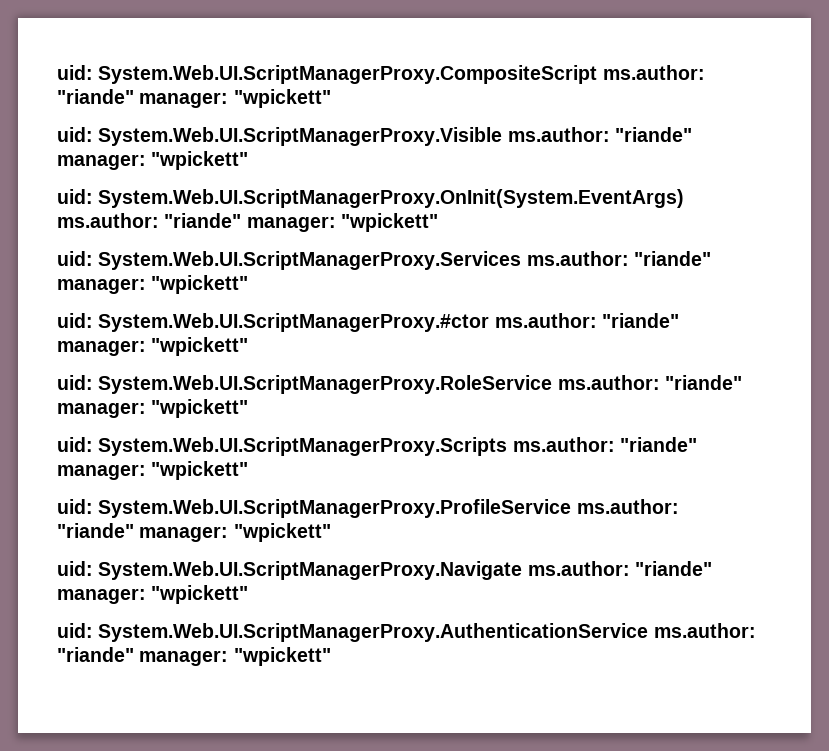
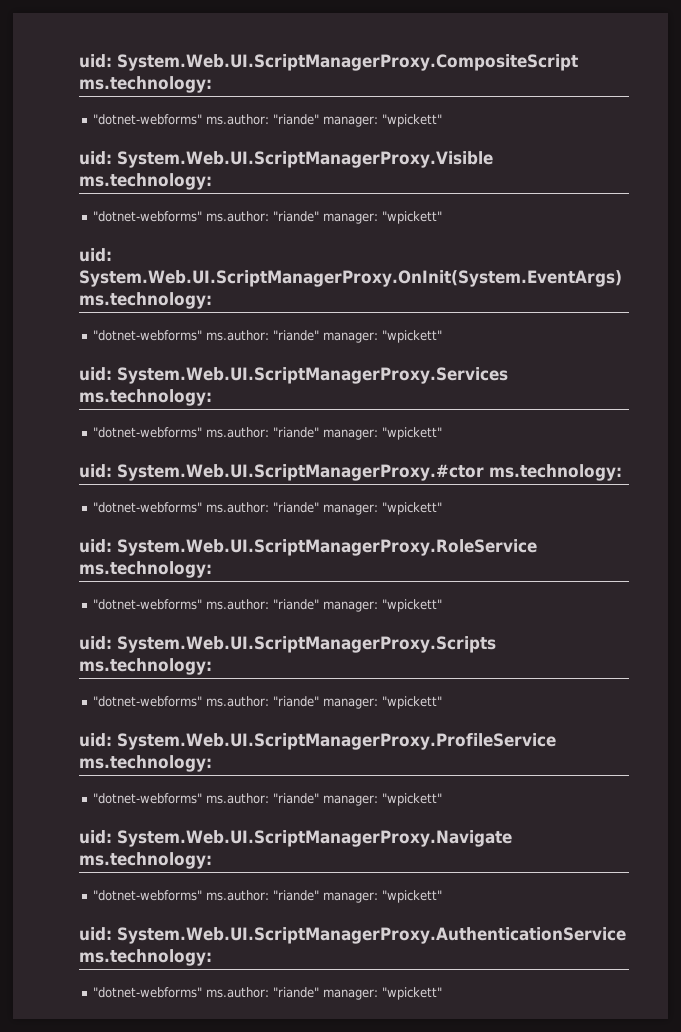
- uid: System.Web.UI.ScriptManagerProxy.CompositeScript ms.author: "riande" manager: "wpickett"
+ uid: System.Web.UI.ScriptManagerProxy.CompositeScript ms.technology:
+ "dotnet-webforms" ms.author: "riande" manager: "wpickett"
- uid: System.Web.UI.ScriptManagerProxy.Visible ms.author: "riande" manager: "wpickett"
+ uid: System.Web.UI.ScriptManagerProxy.Visible ms.technology:
+ "dotnet-webforms" ms.author: "riande" manager: "wpickett"
- uid: System.Web.UI.ScriptManagerProxy.OnInit(System.EventArgs) ms.author: "riande" manager: "wpickett"
+ uid: System.Web.UI.ScriptManagerProxy.OnInit(System.EventArgs) ms.technology:
+ "dotnet-webforms" ms.author: "riande" manager: "wpickett"
- uid: System.Web.UI.ScriptManagerProxy.Services ms.author: "riande" manager: "wpickett"
+ uid: System.Web.UI.ScriptManagerProxy.Services ms.technology:
+ "dotnet-webforms" ms.author: "riande" manager: "wpickett"
- uid: System.Web.UI.ScriptManagerProxy.#ctor ms.author: "riande" manager: "wpickett"
+ uid: System.Web.UI.ScriptManagerProxy.#ctor ms.technology:
+ "dotnet-webforms" ms.author: "riande" manager: "wpickett"
- uid: System.Web.UI.ScriptManagerProxy.RoleService ms.author: "riande" manager: "wpickett"
+ uid: System.Web.UI.ScriptManagerProxy.RoleService ms.technology:
+ "dotnet-webforms" ms.author: "riande" manager: "wpickett"
- uid: System.Web.UI.ScriptManagerProxy.Scripts ms.author: "riande" manager: "wpickett"
+ uid: System.Web.UI.ScriptManagerProxy.Scripts ms.technology:
+ "dotnet-webforms" ms.author: "riande" manager: "wpickett"
- uid: System.Web.UI.ScriptManagerProxy.ProfileService ms.author: "riande" manager: "wpickett"
+ uid: System.Web.UI.ScriptManagerProxy.ProfileService ms.technology:
+ "dotnet-webforms" ms.author: "riande" manager: "wpickett"
- uid: System.Web.UI.ScriptManagerProxy.Navigate ms.author: "riande" manager: "wpickett"
+ uid: System.Web.UI.ScriptManagerProxy.Navigate ms.technology:
+ "dotnet-webforms" ms.author: "riande" manager: "wpickett"
- uid: System.Web.UI.ScriptManagerProxy.AuthenticationService ms.author: "riande" manager: "wpickett"
+ uid: System.Web.UI.ScriptManagerProxy.AuthenticationService ms.technology:
+ "dotnet-webforms" ms.author: "riande" manager: "wpickett"

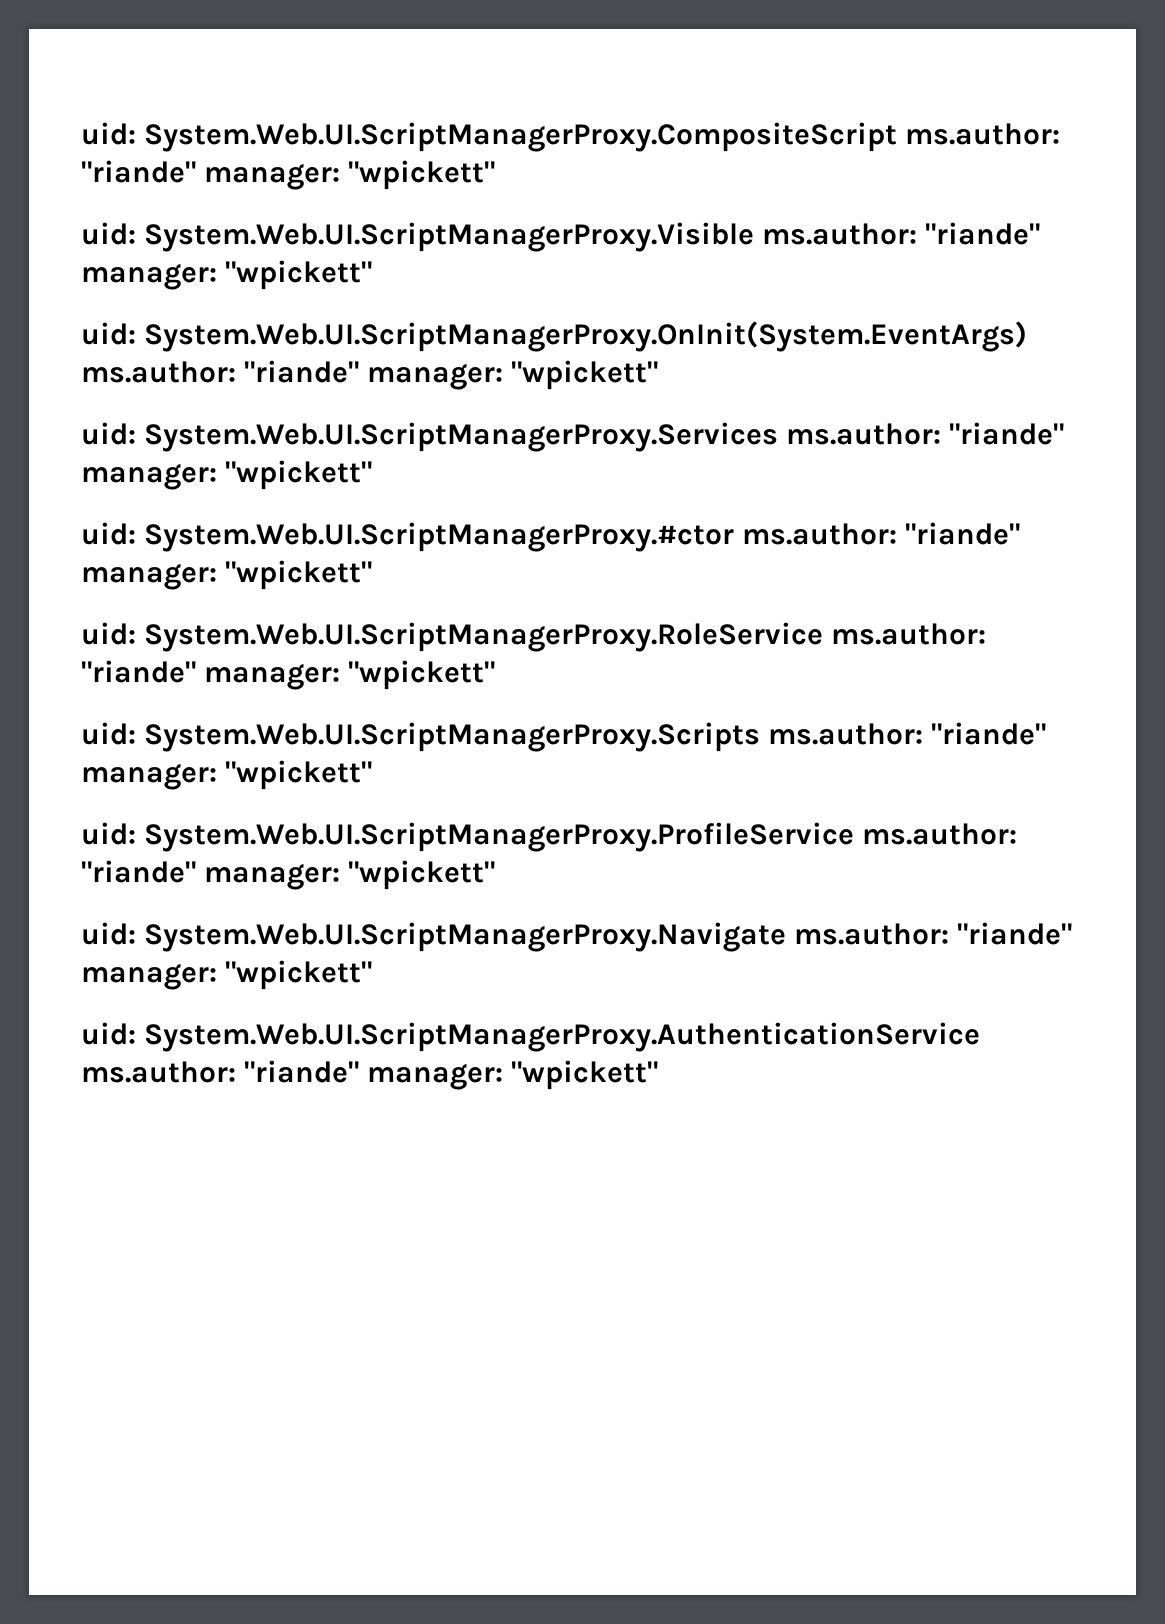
- uid: System.Web.UI.ScriptManagerProxy.CompositeScript ms.technology:
- "dotnet-webforms" ms.author: "riande" manager: "wpickett"
+ uid: System.Web.UI.ScriptManagerProxy.CompositeScript ms.author: "riande" manager: "wpickett"
- uid: System.Web.UI.ScriptManagerProxy.Visible ms.technology:
- "dotnet-webforms" ms.author: "riande" manager: "wpickett"
+ uid: System.Web.UI.ScriptManagerProxy.Visible ms.author: "riande" manager: "wpickett"
- uid: System.Web.UI.ScriptManagerProxy.OnInit(System.EventArgs) ms.technology:
- "dotnet-webforms" ms.author: "riande" manager: "wpickett"
+ uid: System.Web.UI.ScriptManagerProxy.OnInit(System.EventArgs) ms.author: "riande" manager: "wpickett"
- uid: System.Web.UI.ScriptManagerProxy.Services ms.technology:
- "dotnet-webforms" ms.author: "riande" manager: "wpickett"
+ uid: System.Web.UI.ScriptManagerProxy.Services ms.author: "riande" manager: "wpickett"
- uid: System.Web.UI.ScriptManagerProxy.#ctor ms.technology:
- "dotnet-webforms" ms.author: "riande" manager: "wpickett"
+ uid: System.Web.UI.ScriptManagerProxy.#ctor ms.author: "riande" manager: "wpickett"
- uid: System.Web.UI.ScriptManagerProxy.RoleService ms.technology:
- "dotnet-webforms" ms.author: "riande" manager: "wpickett"
+ uid: System.Web.UI.ScriptManagerProxy.RoleService ms.author: "riande" manager: "wpickett"
- uid: System.Web.UI.ScriptManagerProxy.Scripts ms.technology:
- "dotnet-webforms" ms.author: "riande" manager: "wpickett"
+ uid: System.Web.UI.ScriptManagerProxy.Scripts ms.author: "riande" manager: "wpickett"
- uid: System.Web.UI.ScriptManagerProxy.ProfileService ms.technology:
- "dotnet-webforms" ms.author: "riande" manager: "wpickett"
+ uid: System.Web.UI.ScriptManagerProxy.ProfileService ms.author: "riande" manager: "wpickett"
- uid: System.Web.UI.ScriptManagerProxy.Navigate ms.technology:
- "dotnet-webforms" ms.author: "riande" manager: "wpickett"
+ uid: System.Web.UI.ScriptManagerProxy.Navigate ms.author: "riande" manager: "wpickett"
- uid: System.Web.UI.ScriptManagerProxy.AuthenticationService ms.technology:
- "dotnet-webforms" ms.author: "riande" manager: "wpickett"
+ uid: System.Web.UI.ScriptManagerProxy.AuthenticationService ms.author: "riande" manager: "wpickett"

